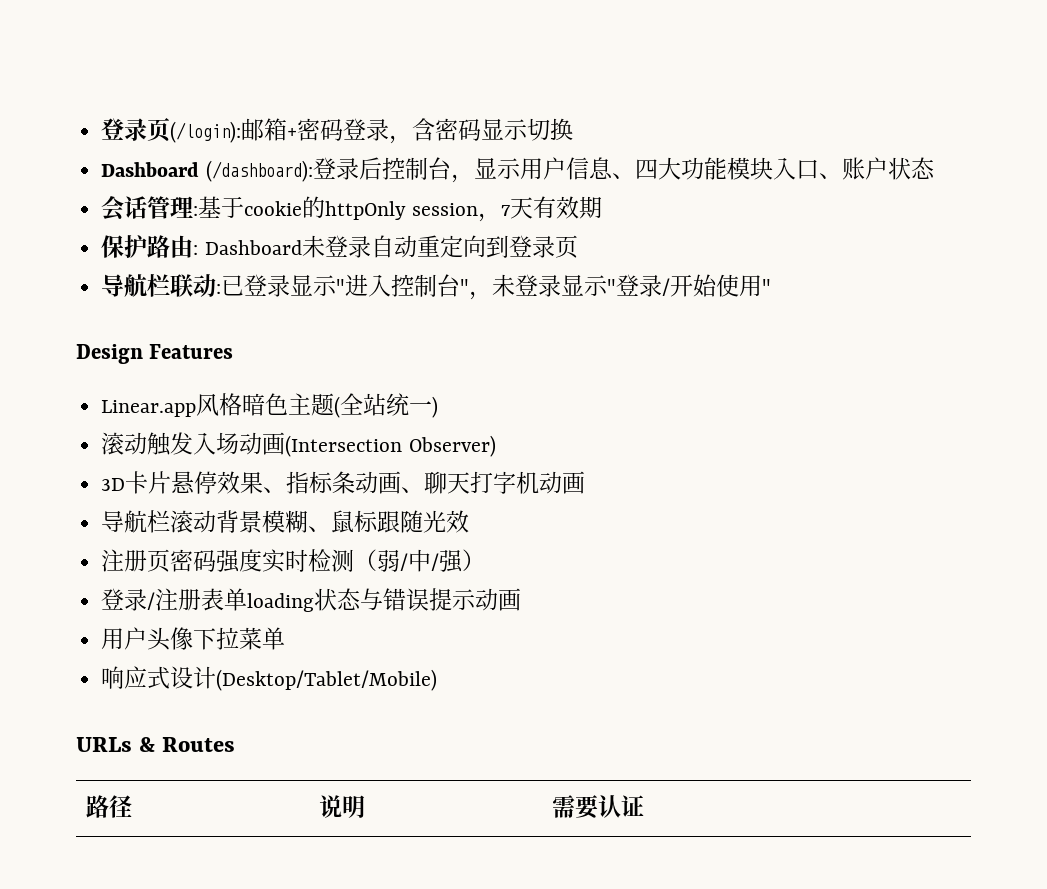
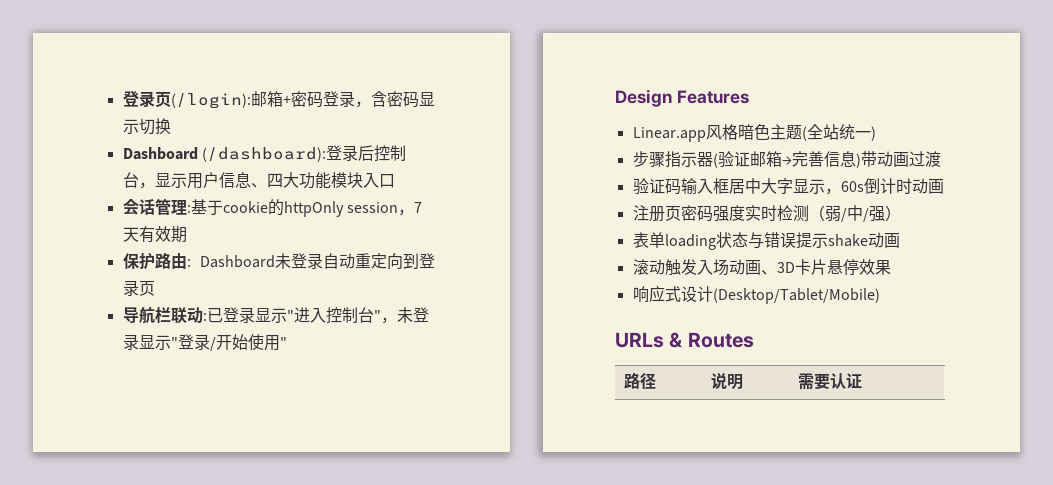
- Dashboard (/dashboard):登录后控制台，显示用户信息、四大功能模块入口、账户状态
+ Dashboard (/dashboard):登录后控制台，显示用户信息、四大功能模块入口
- 滚动触发入场动画(Intersection Observer)
- 3D卡片悬停效果、指标条动画、聊天打字机动画
- 导航栏滚动背景模糊、鼠标跟随光效
+ 步骤指示器(验证邮箱→完善信息)带动画过渡
+ 验证码输入框居中大字显示，60s倒计时动画
- 登录/注册表单loading状态与错误提示动画
- 用户头像下拉菜单
+ 表单loading状态与错误提示shake动画
+ 滚动触发入场动画、3D卡片悬停效果

